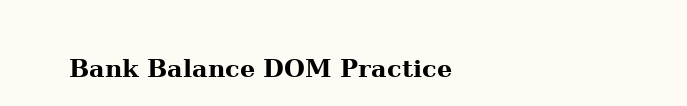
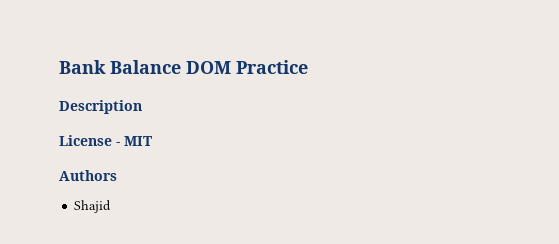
+ Description
+ License - MIT
+ Authors
+ Shajid

